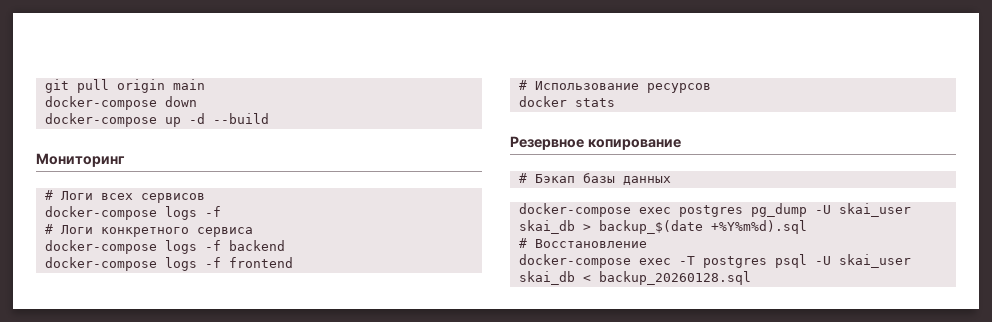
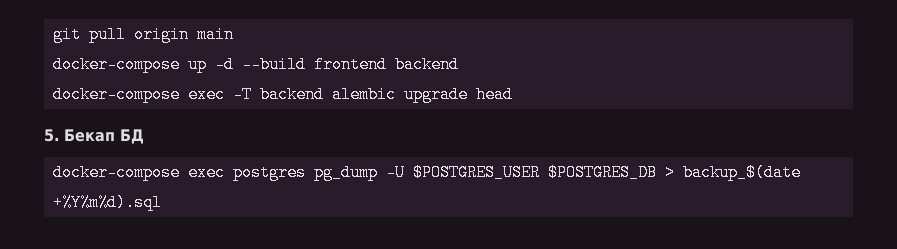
- docker-compose down
- docker-compose up -d --build
- Мониторинг
- # Логи всех сервисов
- docker-compose logs -f
- # Логи конкретного сервиса
- docker-compose logs -f backend
- docker-compose logs -f frontend
- # Использование ресурсов
- docker stats
- Резервное копирование
- # Бэкап базы данных
+ docker-compose up -d --build frontend backend
+ docker-compose exec -T backend alembic upgrade head
+ 5. Бекап БД
- docker-compose exec postgres pg_dump -U skai_user skai_db > backup_$(date +%Y%m%d).sql
+ docker-compose exec postgres pg_dump -U $POSTGRES_USER $POSTGRES_DB > backup_$(date +%Y%m%d).sql
- # Восстановление
- docker-compose exec -T postgres psql -U skai_user skai_db < backup_20260128.sql

